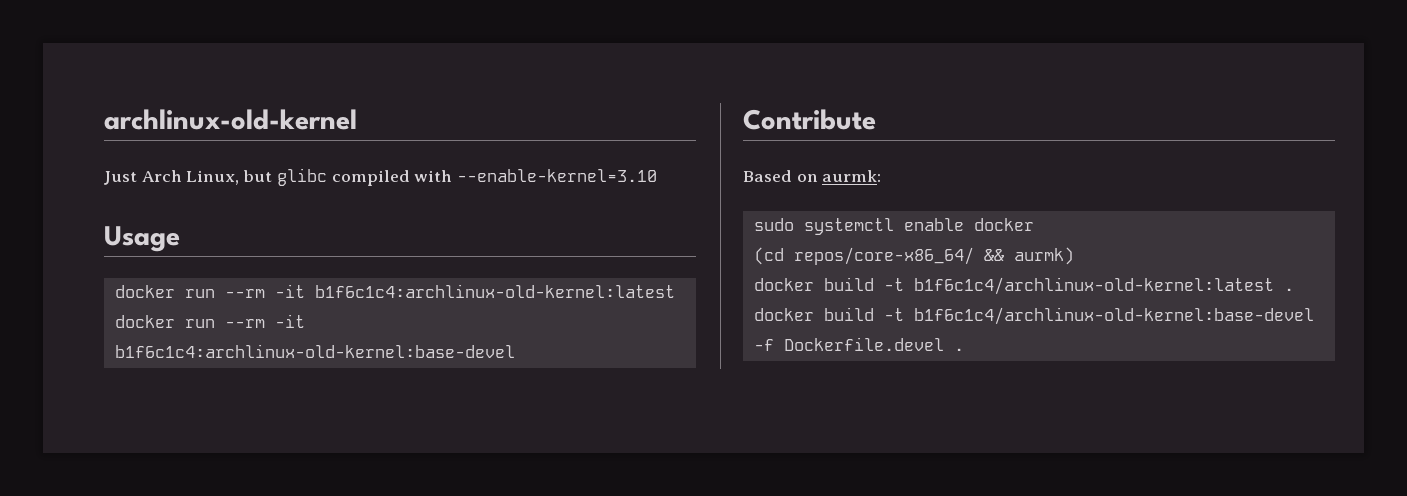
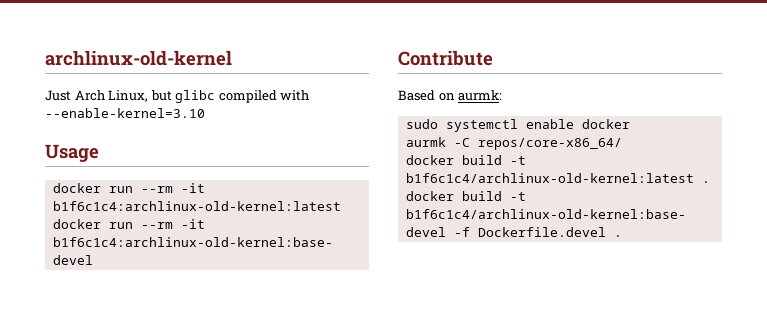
- (cd repos/core-x86_64/ && aurmk)
+ aurmk -C repos/core-x86_64/

